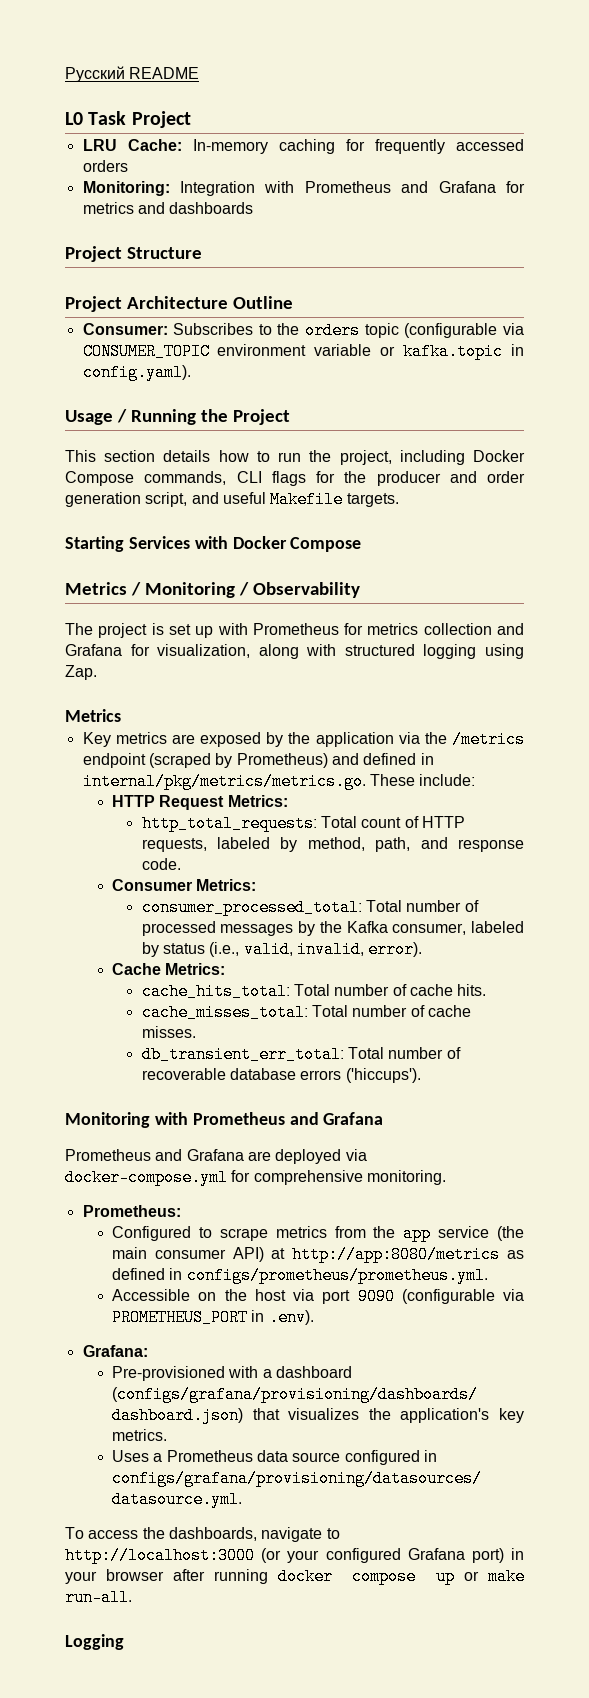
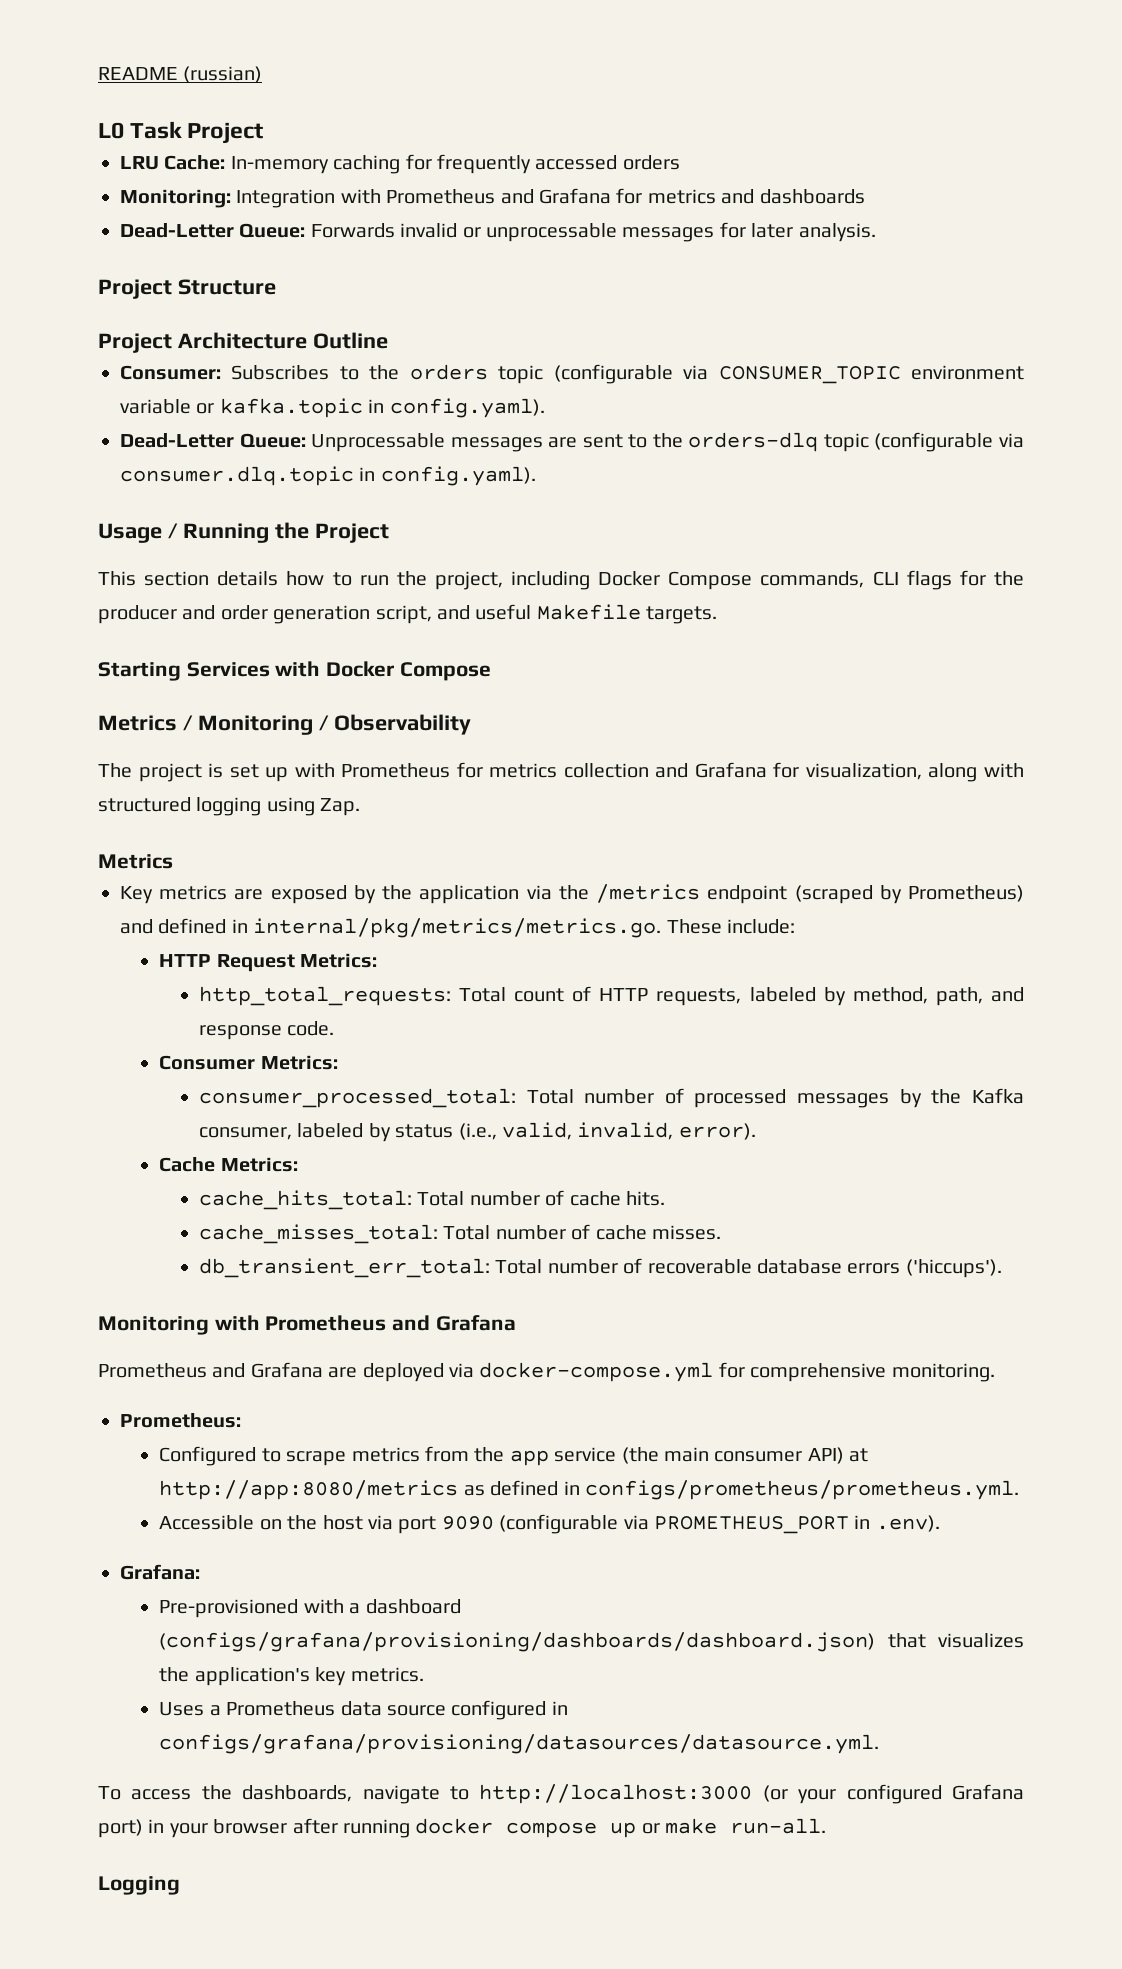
- Русский README
+ README (russian)
+ Dead-Letter Queue: Forwards invalid or unprocessable messages for later analysis.
+ Dead-Letter Queue: Unprocessable messages are sent to the orders-dlq topic (configurable via consumer.dlq.topic in config.yaml).

